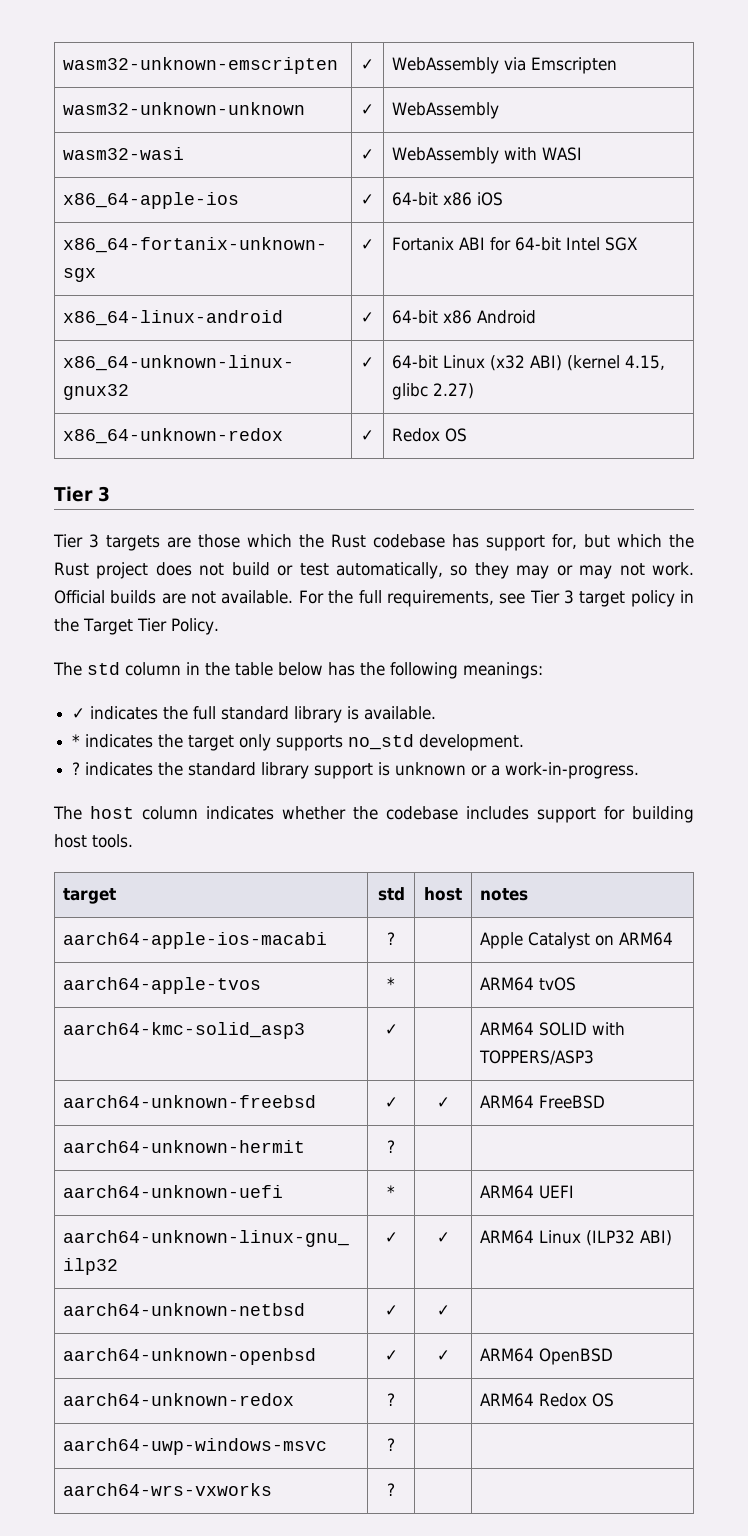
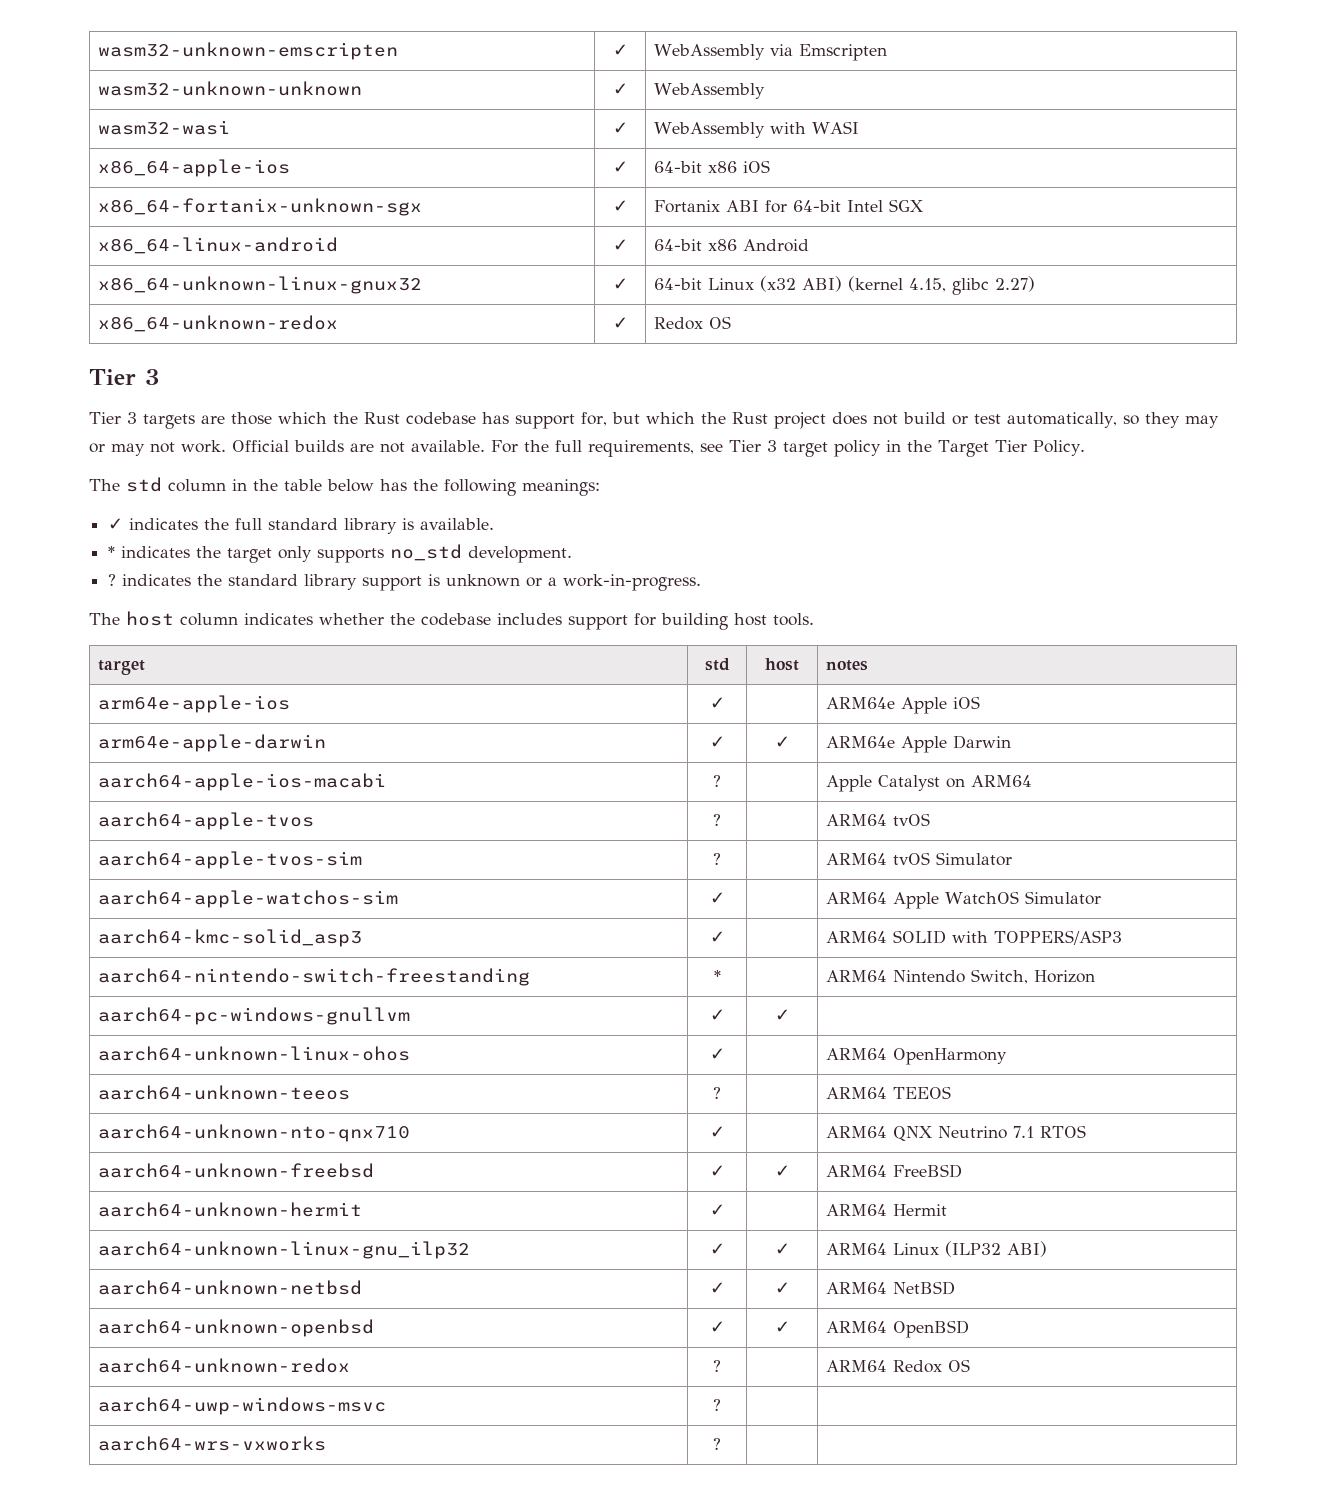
+ arm64e-apple-ios | ✓ | | ARM64e Apple iOS
+ arm64e-apple-darwin | ✓ | ✓ | ARM64e Apple Darwin
- aarch64-apple-tvos | * | | ARM64 tvOS
+ aarch64-apple-tvos | ? | | ARM64 tvOS
+ aarch64-apple-tvos-sim | ? | | ARM64 tvOS Simulator
+ aarch64-apple-watchos-sim | ✓ | | ARM64 Apple WatchOS Simulator
+ aarch64-nintendo-switch-freestanding | * | | ARM64 Nintendo Switch, Horizon
+ aarch64-pc-windows-gnullvm | ✓ | ✓ |
+ aarch64-unknown-linux-ohos | ✓ | | ARM64 OpenHarmony
+ aarch64-unknown-teeos | ? | | ARM64 TEEOS
+ aarch64-unknown-nto-qnx710 | ✓ | | ARM64 QNX Neutrino 7.1 RTOS
- aarch64-unknown-hermit | ? | |
- aarch64-unknown-uefi | * | | ARM64 UEFI
+ aarch64-unknown-hermit | ✓ | | ARM64 Hermit
- aarch64-unknown-netbsd | ✓ | ✓ |
+ aarch64-unknown-netbsd | ✓ | ✓ | ARM64 NetBSD

